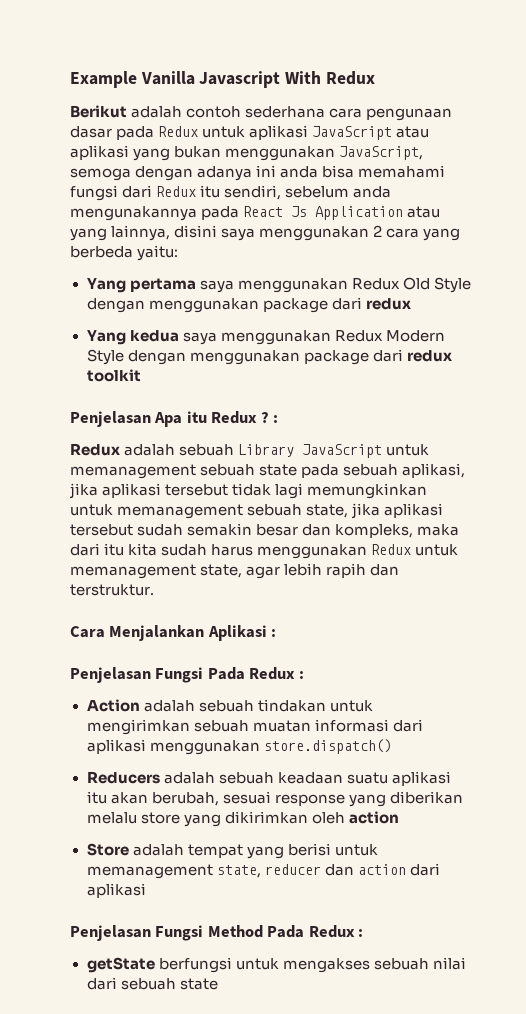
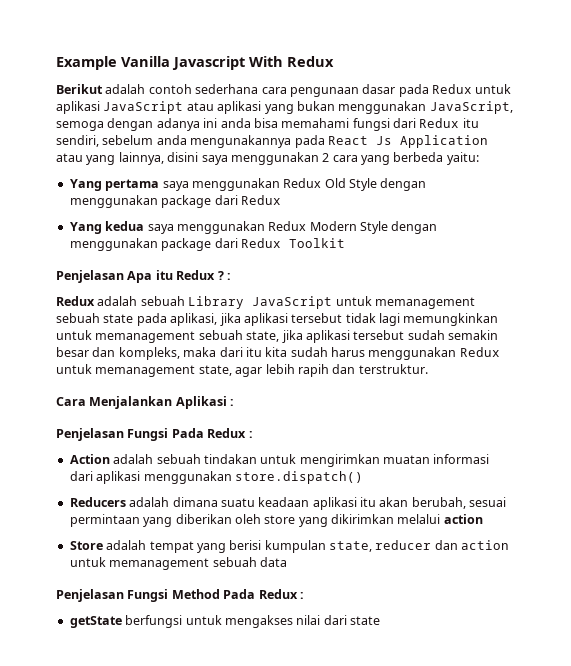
- Yang pertama saya menggunakan Redux Old Style dengan menggunakan package dari redux
+ Yang pertama saya menggunakan Redux Old Style dengan menggunakan package dari Redux
- Yang kedua saya menggunakan Redux Modern Style dengan menggunakan package dari redux toolkit
+ Yang kedua saya menggunakan Redux Modern Style dengan menggunakan package dari Redux Toolkit
- Redux adalah sebuah Library JavaScript untuk memanagement sebuah state pada sebuah aplikasi, jika aplikasi tersebut tidak lagi memungkinkan untuk memanagement sebuah state, jika aplikasi tersebut sudah semakin besar dan kompleks, maka dari itu kita sudah harus menggunakan Redux untuk memanagement state, agar lebih rapih dan terstruktur.
+ Redux adalah sebuah Library JavaScript untuk memanagement sebuah state pada aplikasi, jika aplikasi tersebut tidak lagi memungkinkan untuk memanagement sebuah state, jika aplikasi tersebut sudah semakin besar dan kompleks, maka dari itu kita sudah harus menggunakan Redux untuk memanagement state, agar lebih rapih dan terstruktur.
- Action adalah sebuah tindakan untuk mengirimkan sebuah muatan informasi dari aplikasi menggunakan store.dispatch()
+ Action adalah sebuah tindakan untuk mengirimkan muatan informasi dari aplikasi menggunakan store.dispatch()
- Reducers adalah sebuah keadaan suatu aplikasi itu akan berubah, sesuai response yang diberikan melalu store yang dikirimkan oleh action
+ Reducers adalah dimana suatu keadaan aplikasi itu akan berubah, sesuai permintaan yang diberikan oleh store yang dikirimkan melalui action
- Store adalah tempat yang berisi untuk memanagement state, reducer dan action dari aplikasi
+ Store adalah tempat yang berisi kumpulan state, reducer dan action untuk memanagement sebuah data
- getState berfungsi untuk mengakses sebuah nilai dari sebuah state
+ getState berfungsi untuk mengakses nilai dari state

